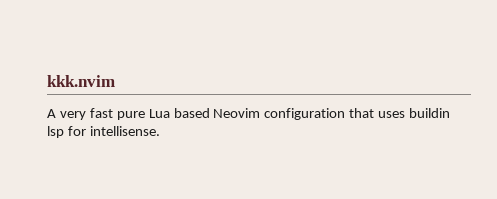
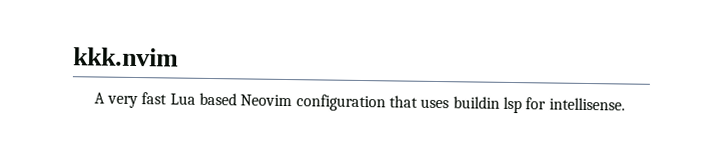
- A very fast pure Lua based Neovim configuration that uses buildin lsp for intellisense.
+ A very fast Lua based Neovim configuration that uses buildin lsp for intellisense.

